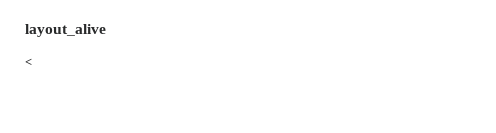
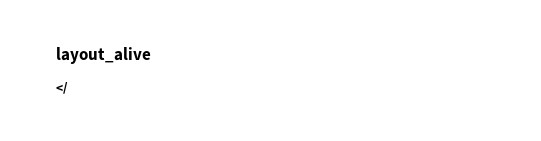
- <
+ </

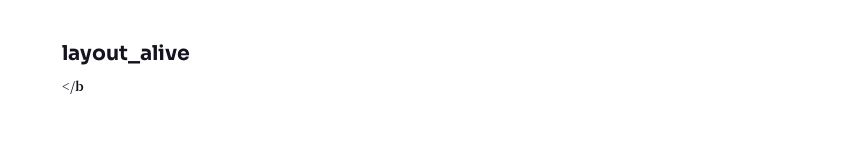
- </
+ </b

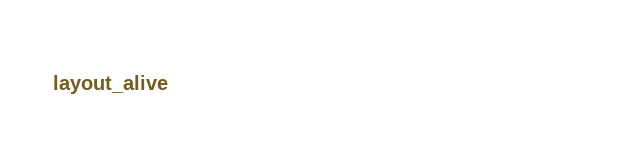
- </b

